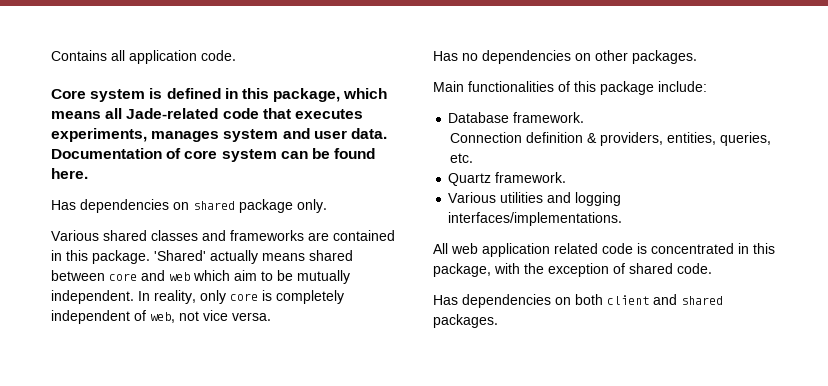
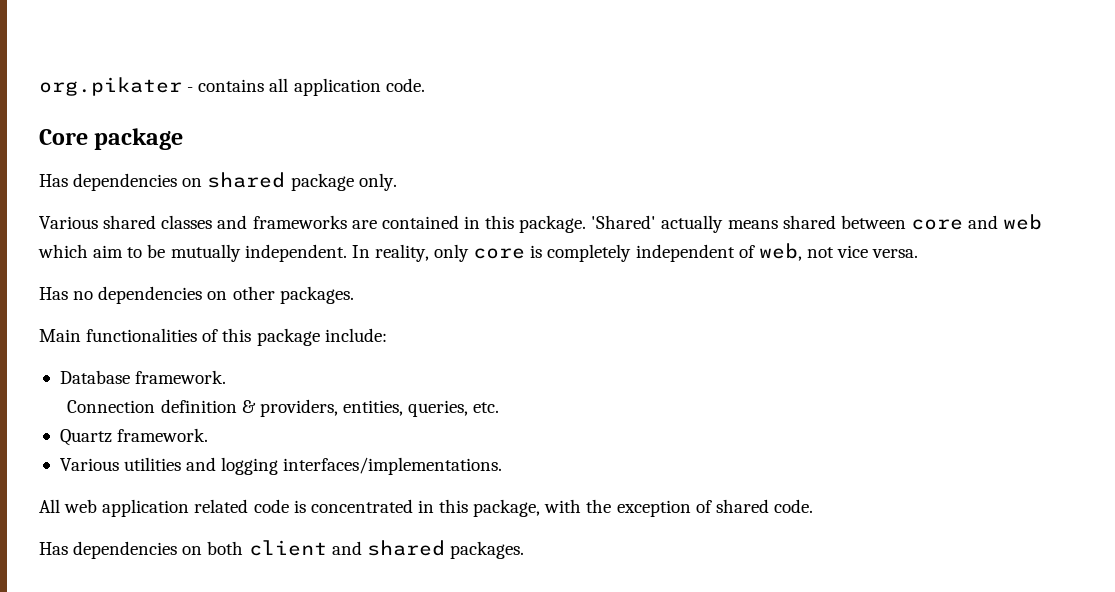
- Contains all application code.
+ org.pikater - contains all application code.
- Core system is defined in this package, which means all Jade-related code that executes experiments, manages system and user data. Documentation of core system can be found here.
+ Core package

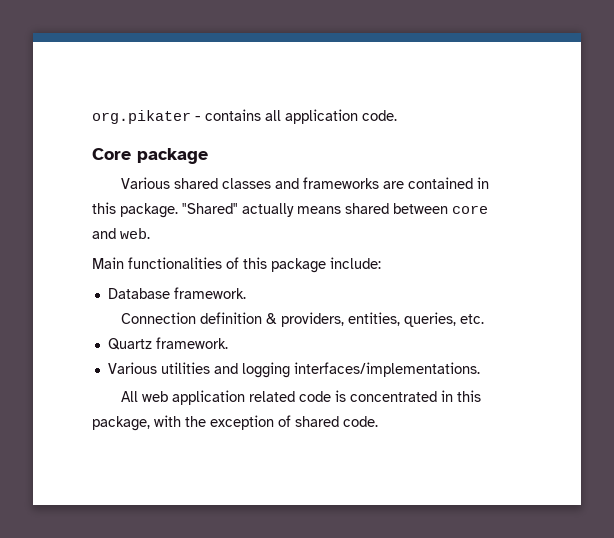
- Has dependencies on shared package only.
- 'Shared' actually means shared between core and web which aim to be mutually independent. In reality, only core is completely independent of web, not vice versa.
- Has no dependencies on other packages.
+ "Shared" actually means shared between core and web.
- Has dependencies on both client and shared packages.

